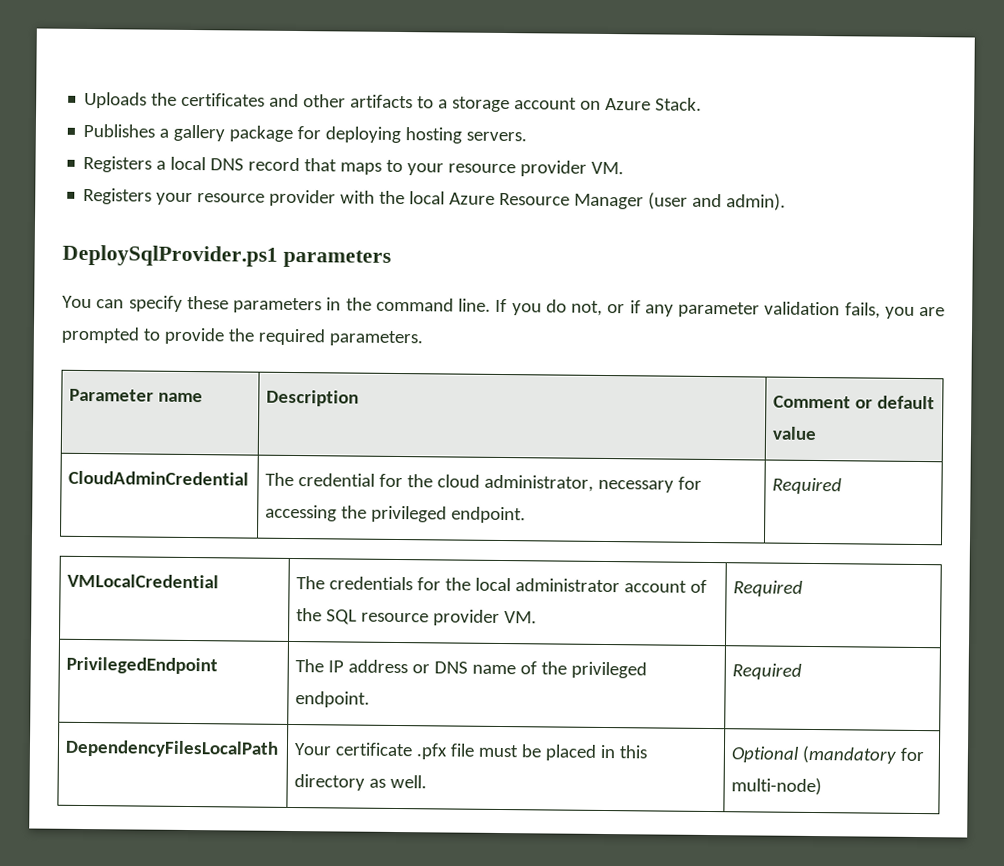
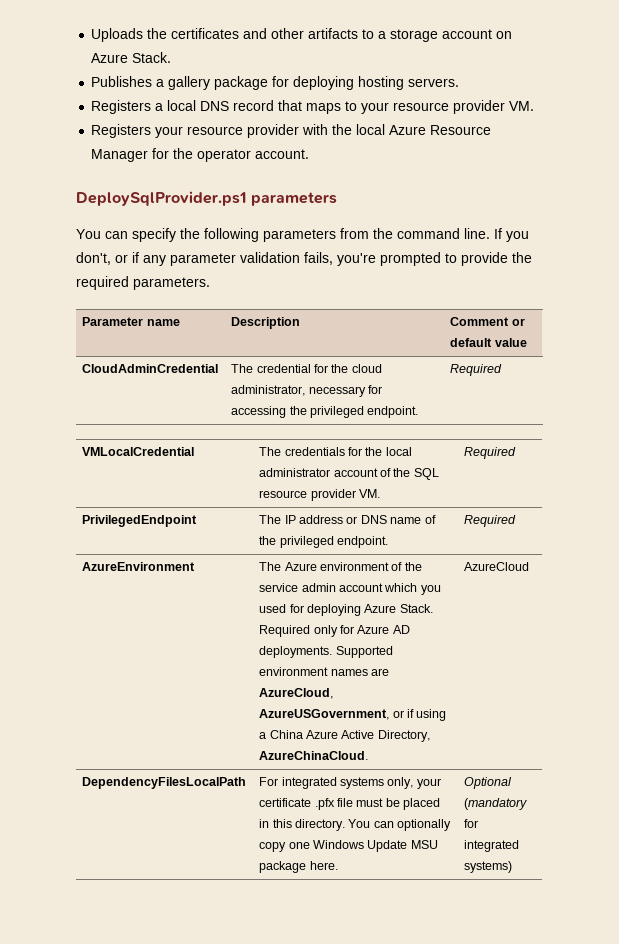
- Registers your resource provider with the local Azure Resource Manager (user and admin).
+ Registers your resource provider with the local Azure Resource Manager for the operator account.
- You can specify these parameters in the command line.
+ You can specify the following parameters from the command line.
- If you do not, or if any parameter validation fails, you are prompted to provide the required parameters.
+ If you don't, or if any parameter validation fails, you're prompted to provide the required parameters.
- DependencyFilesLocalPath | Your certificate .pfx file must be placed in this directory as well. | Optional (mandatory for multi-node)
+ AzureEnvironment | The Azure environment of the service admin account which you used for deploying Azure Stack. Required only for Azure AD deployments. Supported environment names are AzureCloud, AzureUSGovernment, or if using a China Azure Active Directory, AzureChinaCloud. | AzureCloud
+ DependencyFilesLocalPath | For integrated systems only, your certificate .pfx file must be placed in this directory. You can optionally copy one Windows Update MSU package here. | Optional (mandatory for integrated systems)

